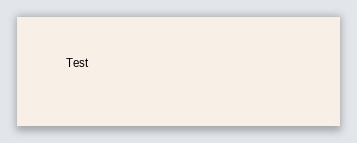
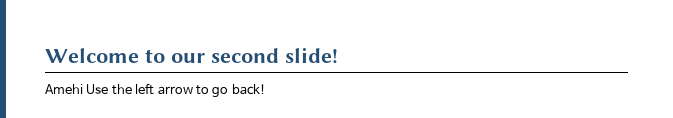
- Test
+ Welcome to our second slide!
+ Amehi Use the left arrow to go back!

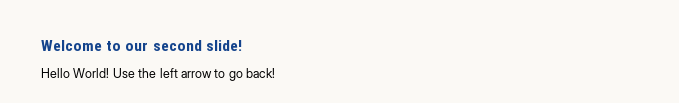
- Amehi Use the left arrow to go back!
+ Hello World! Use the left arrow to go back!

